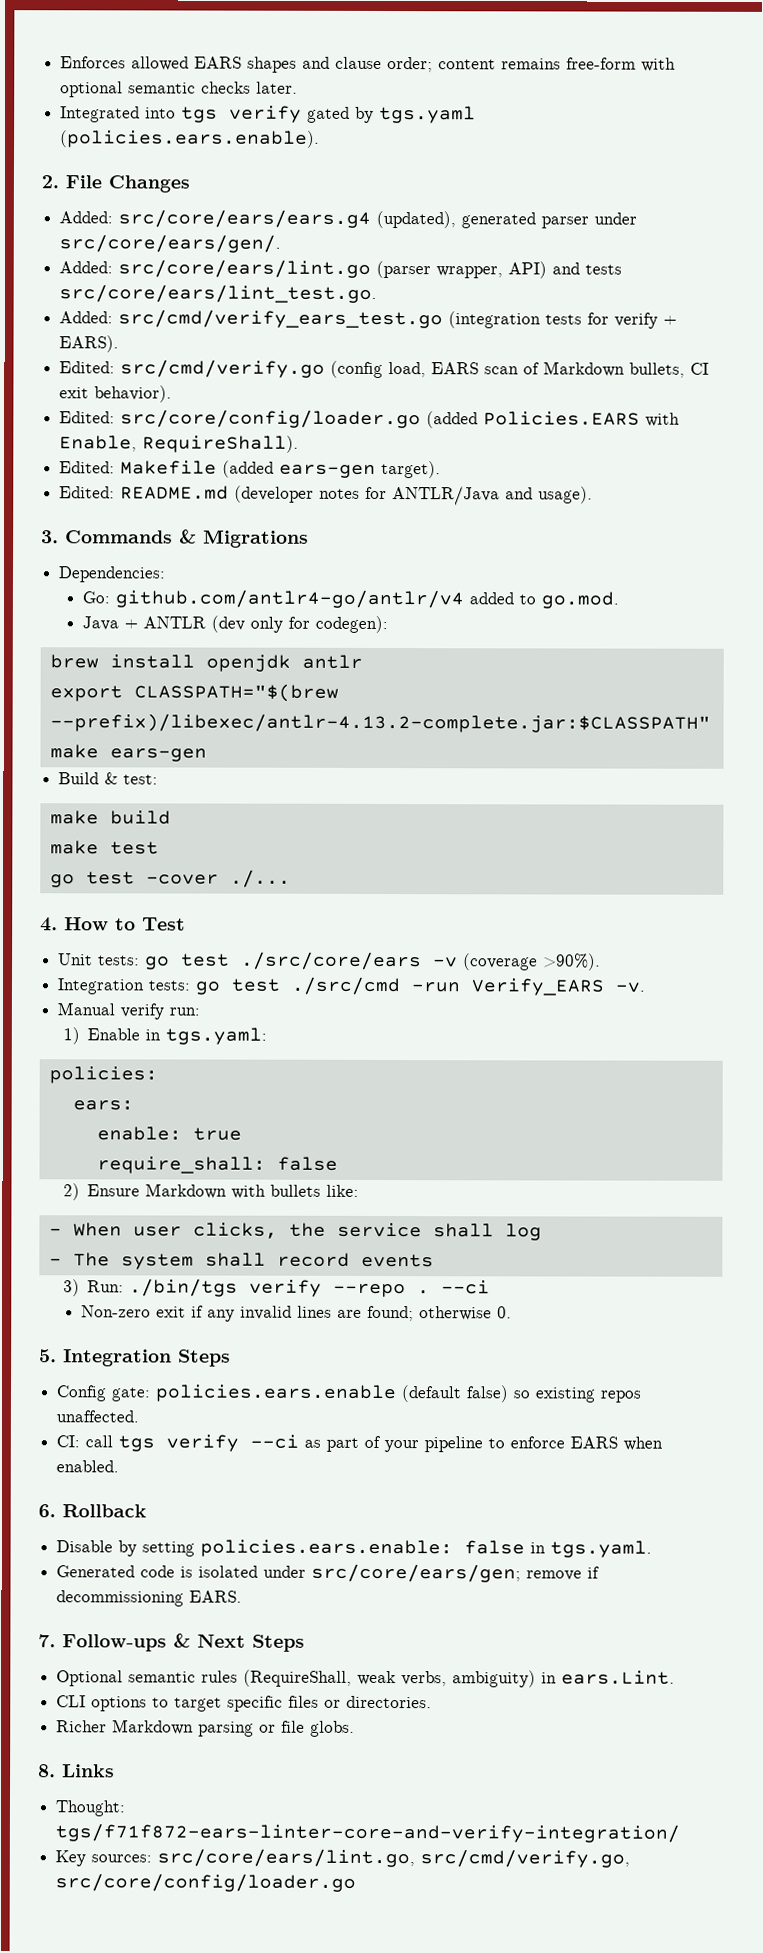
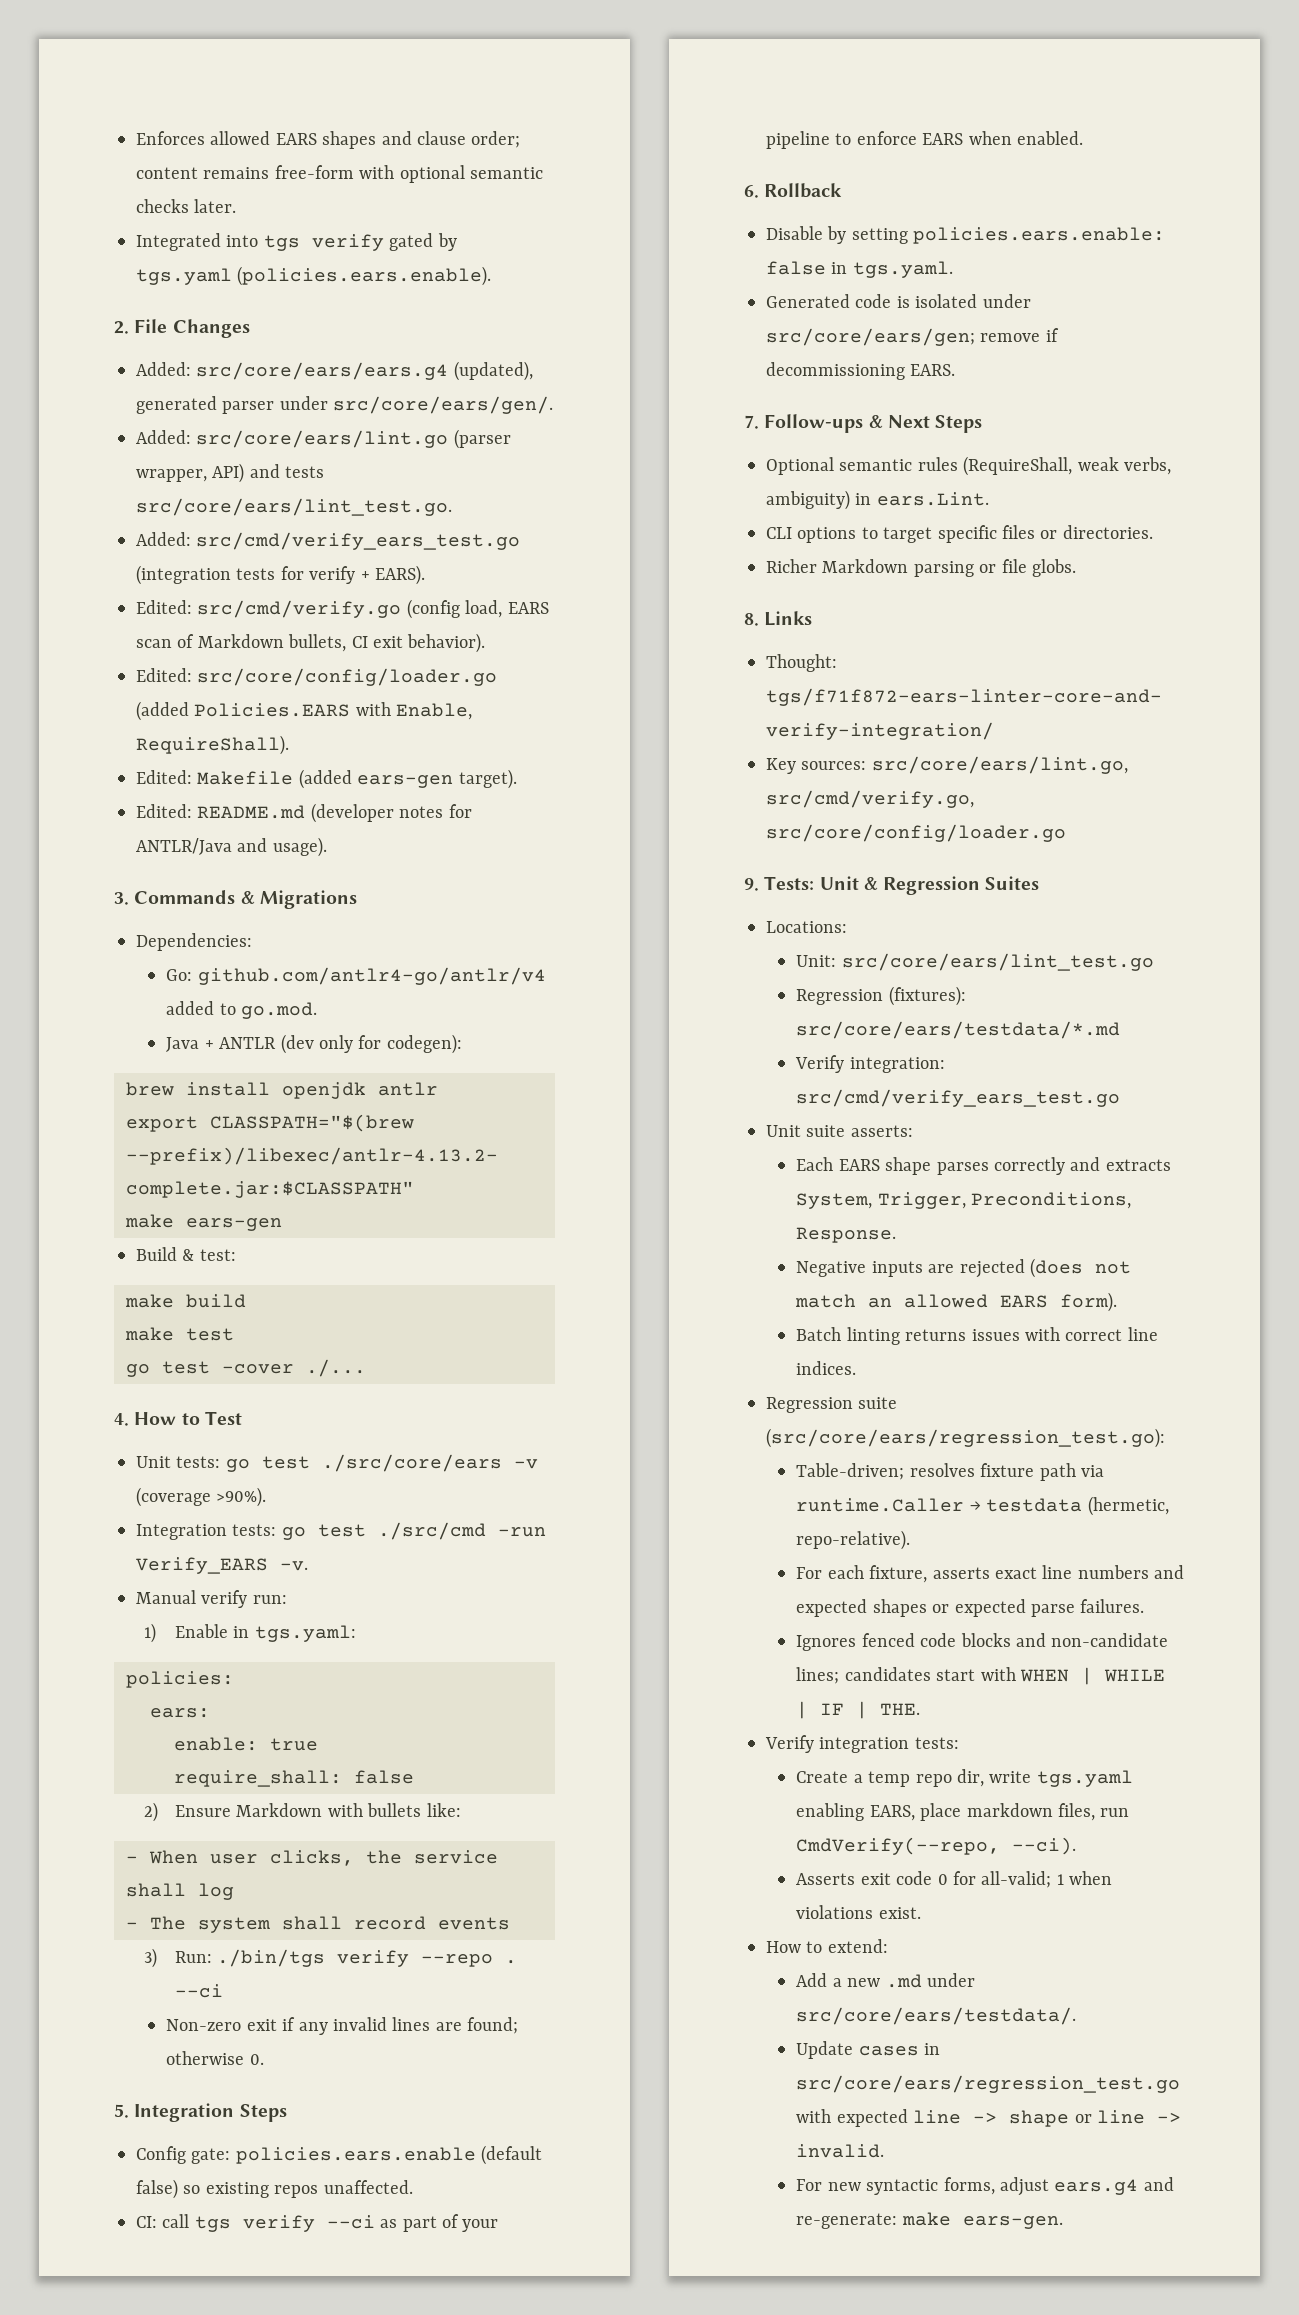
+ 9. Tests: Unit & Regression Suites
+ Locations:
+ Unit: src/core/ears/lint_test.go
+ Regression (fixtures): src/core/ears/testdata/*.md
+ Verify integration: src/cmd/verify_ears_test.go
+ Unit suite asserts:
+ Each EARS shape parses correctly and extracts System, Trigger, Preconditions, Response.
+ Negative inputs are rejected (does not match an allowed EARS form).
+ Batch linting returns issues with correct line indices.
+ Regression suite (src/core/ears/regression_test.go):
+ Table-driven; resolves fixture path via runtime.Caller → testdata (hermetic, repo-relative).
+ For each fixture, asserts exact line numbers and expected shapes or expected parse failures.
+ Ignores fenced code blocks and non-candidate lines; candidates start with WHEN | WHILE | IF | THE.
+ Verify integration tests:
+ Create a temp repo dir, write tgs.yaml enabling EARS, place markdown files, run CmdVerify(--repo, --ci).
+ Asserts exit code 0 for all-valid; 1 when violations exist.
+ How to extend:
+ Add a new .md under src/core/ears/testdata/.
+ Update cases in src/core/ears/regression_test.go with expected line -> shape or line -> invalid.
+ For new syntactic forms, adjust ears.g4 and re-generate: make ears-gen.

